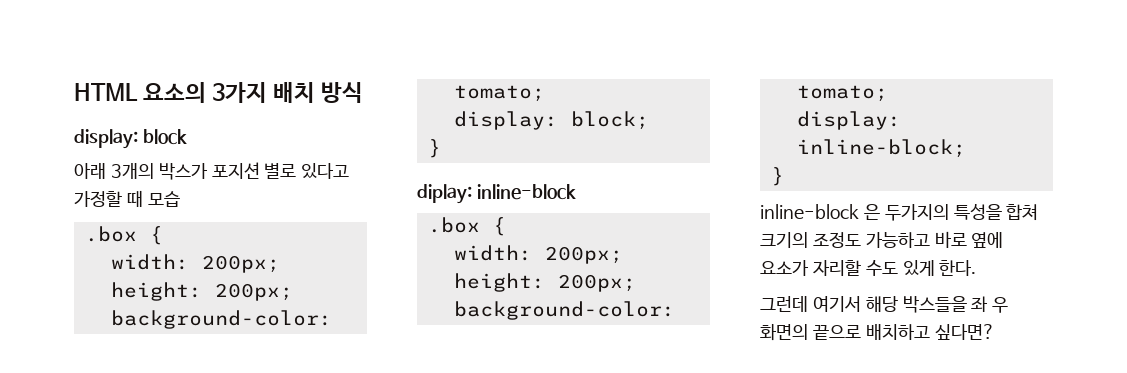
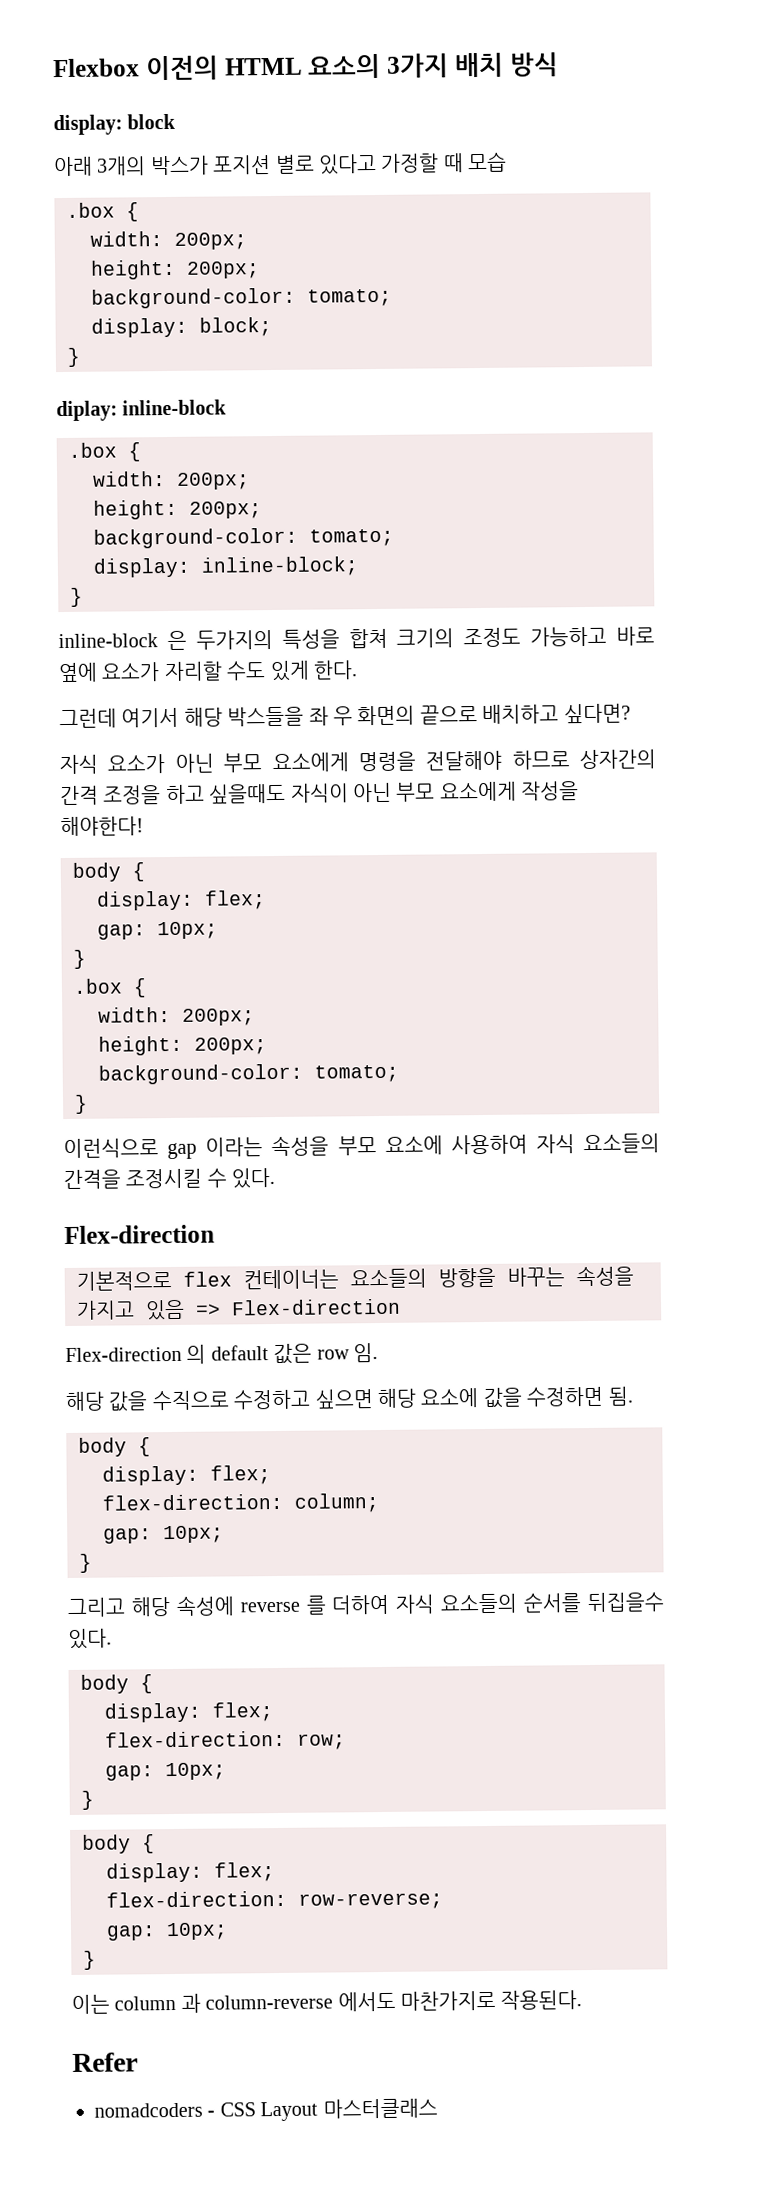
- HTML 요소의 3가지 배치 방식
+ Flexbox 이전의 HTML 요소의 3가지 배치 방식
+ 자식 요소가 아닌 부모 요소에게 명령을 전달해야 하므로 상자간의 간격 조정을 하고 싶을때도 자식이 아닌 부모 요소에게 작성을 해야한다!
+ body {
+ display: flex;
+ gap: 10px;
+ }
+ .box {
+ width: 200px;
+ height: 200px;
+ background-color: tomato;
+ }
+ 이런식으로 gap 이라는 속성을 부모 요소에 사용하여 자식 요소들의 간격을 조정시킬 수 있다.
+ Flex-direction
+ 기본적으로 flex 컨테이너는 요소들의 방향을 바꾸는 속성을 가지고 있음 => Flex-direction
+ Flex-direction 의 default 값은 row 임.
+ 해당 값을 수직으로 수정하고 싶으면 해당 요소에 값을 수정하면 됨.
+ body {
+ display: flex;
+ flex-direction: column;
+ gap: 10px;
+ }
+ 그리고 해당 속성에 reverse 를 더하여 자식 요소들의 순서를 뒤집을수 있다.
+ body {
+ display: flex;
+ flex-direction: row;
+ gap: 10px;
+ }
+ body {
+ display: flex;
+ flex-direction: row-reverse;
+ gap: 10px;
+ }
+ 이는 column 과 column-reverse 에서도 마찬가지로 작용된다.
+ Refer
+ nomadcoders - CSS Layout 마스터클래스

